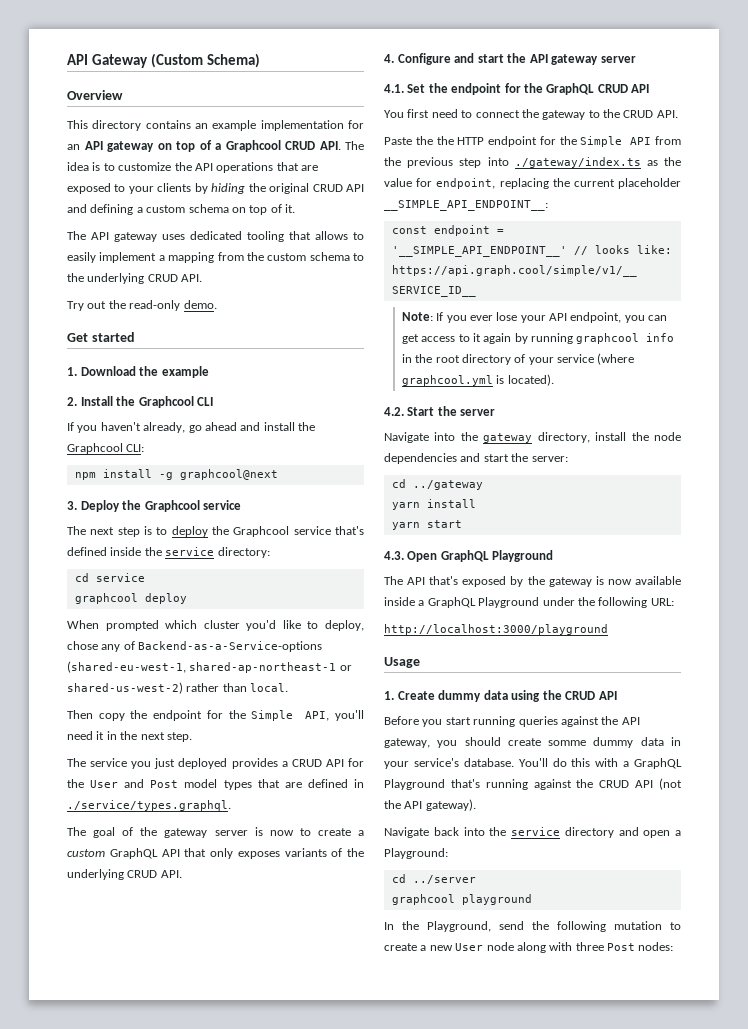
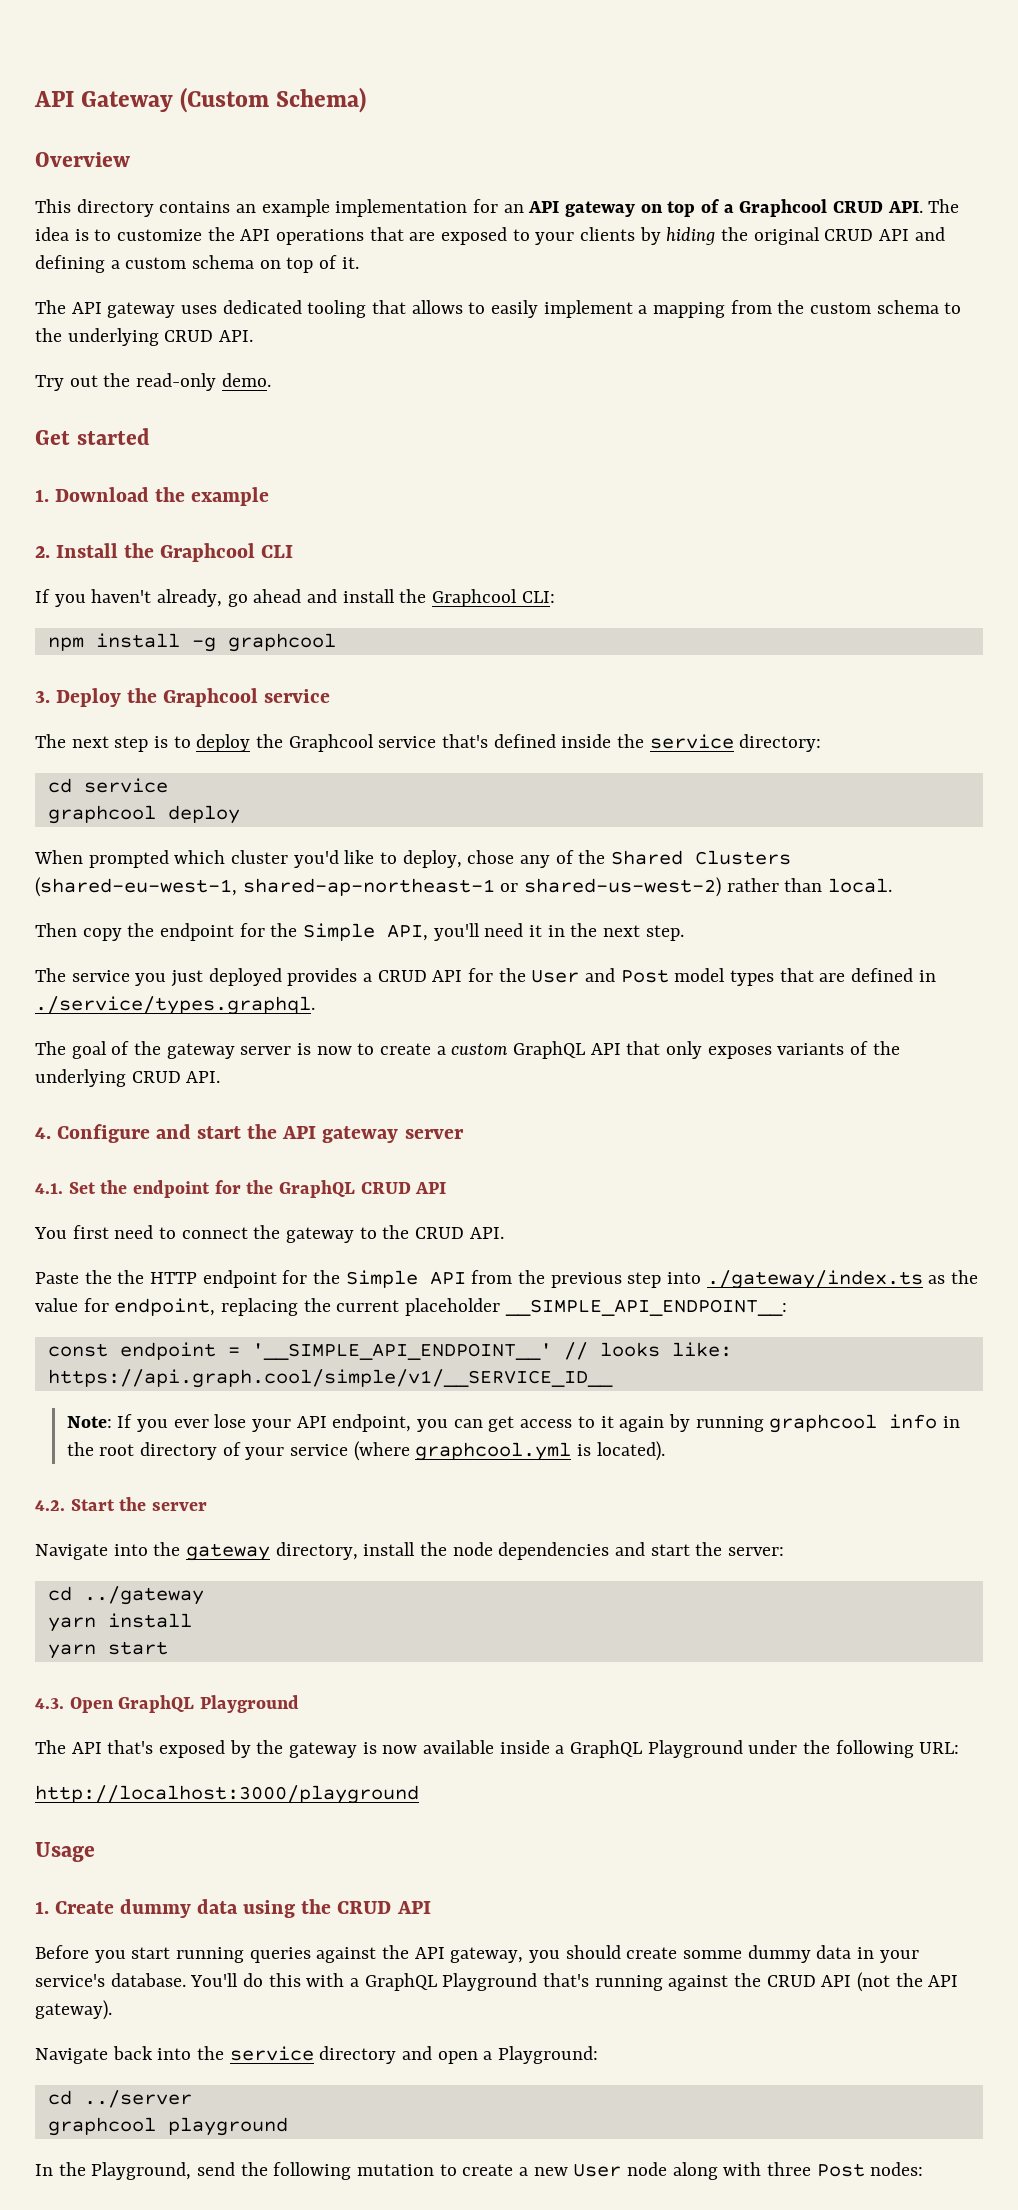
- npm install -g graphcool@next
+ npm install -g graphcool
- When prompted which cluster you'd like to deploy, chose any of Backend-as-a-Service-options (shared-eu-west-1, shared-ap-northeast-1 or shared-us-west-2) rather than local.
+ When prompted which cluster you'd like to deploy, chose any of the Shared Clusters (shared-eu-west-1, shared-ap-northeast-1 or shared-us-west-2) rather than local.

